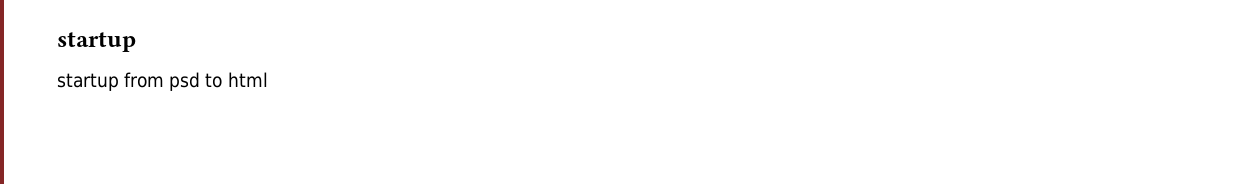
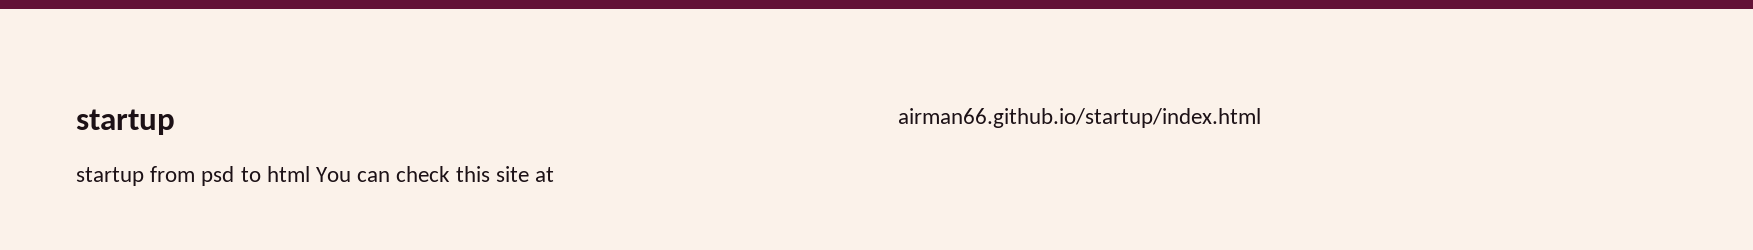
- startup from psd to html
+ startup from psd to html You can check this site at airman66.github.io/startup/index.html

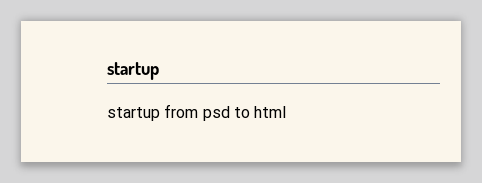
- startup from psd to html You can check this site at airman66.github.io/startup/index.html
+ startup from psd to html

